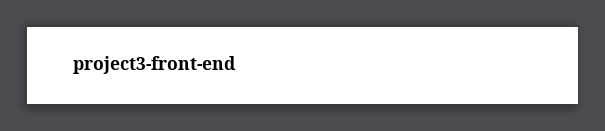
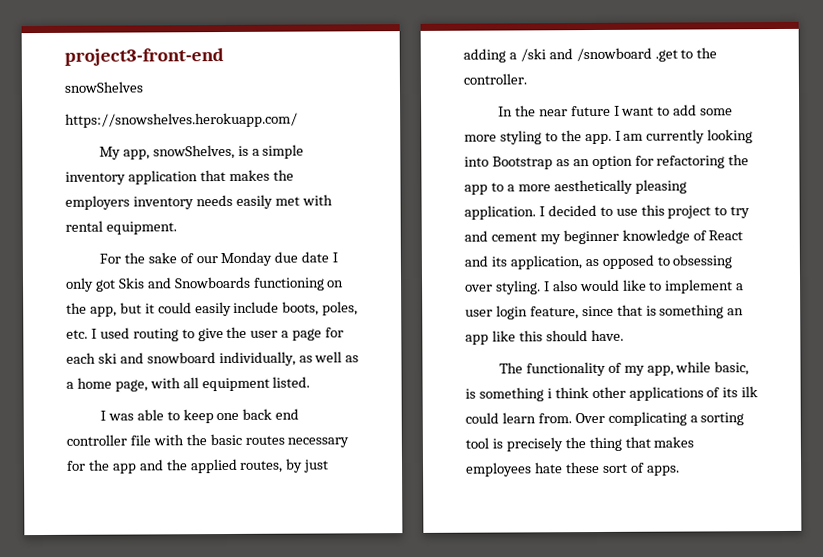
+ snowShelves
+ https://snowshelves.herokuapp.com/
+ My app, snowShelves, is a simple inventory application that makes the employers inventory needs easily met with rental equipment.
+ For the sake of our Monday due date I only got Skis and Snowboards functioning on the app, but it could easily include boots, poles, etc. I used routing to give the user a page for each ski and snowboard individually, as well as a home page, with all equipment listed.
+ I was able to keep one back end controller file with the basic routes necessary for the app and the applied routes, by just adding a /ski and /snowboard .get to the controller.
+ In the near future I want to add some more styling to the app. I am currently looking into Bootstrap as an option for refactoring the app to a more aesthetically pleasing application. I decided to use this project to try and cement my beginner knowledge of React and its application, as opposed to obsessing over styling. I also would like to implement a user login feature, since that is something an app like this should have.
+ The functionality of my app, while basic, is something i think other applications of its ilk could learn from. Over complicating a sorting tool is precisely the thing that makes employees hate these sort of apps.

